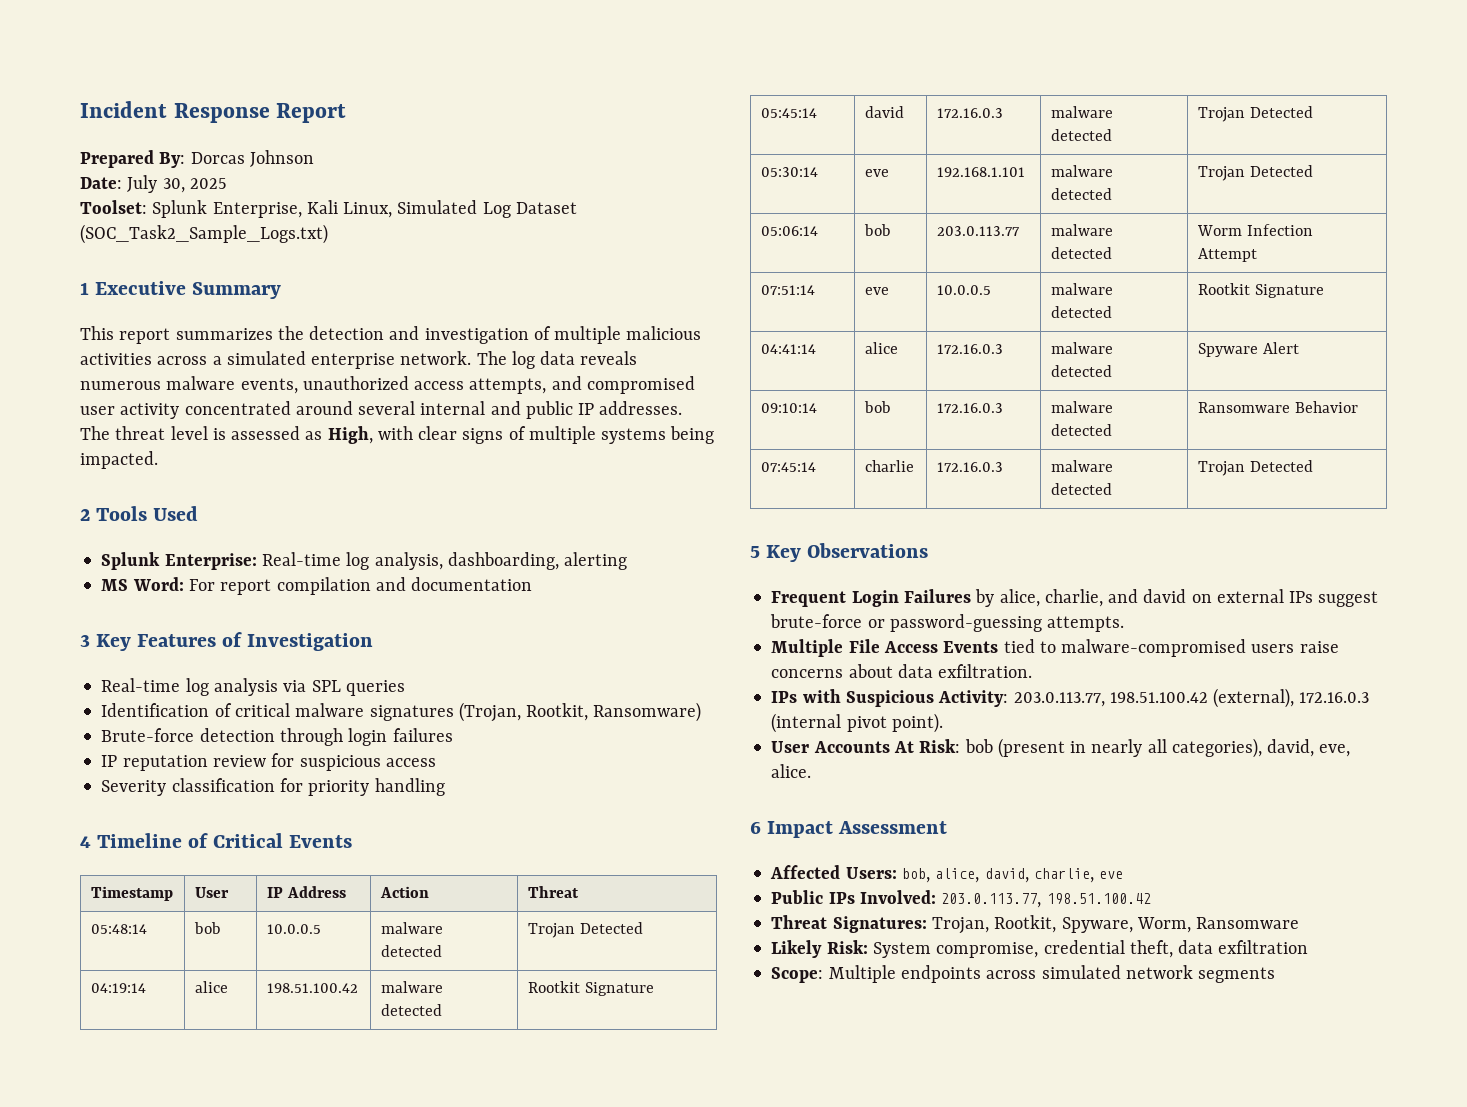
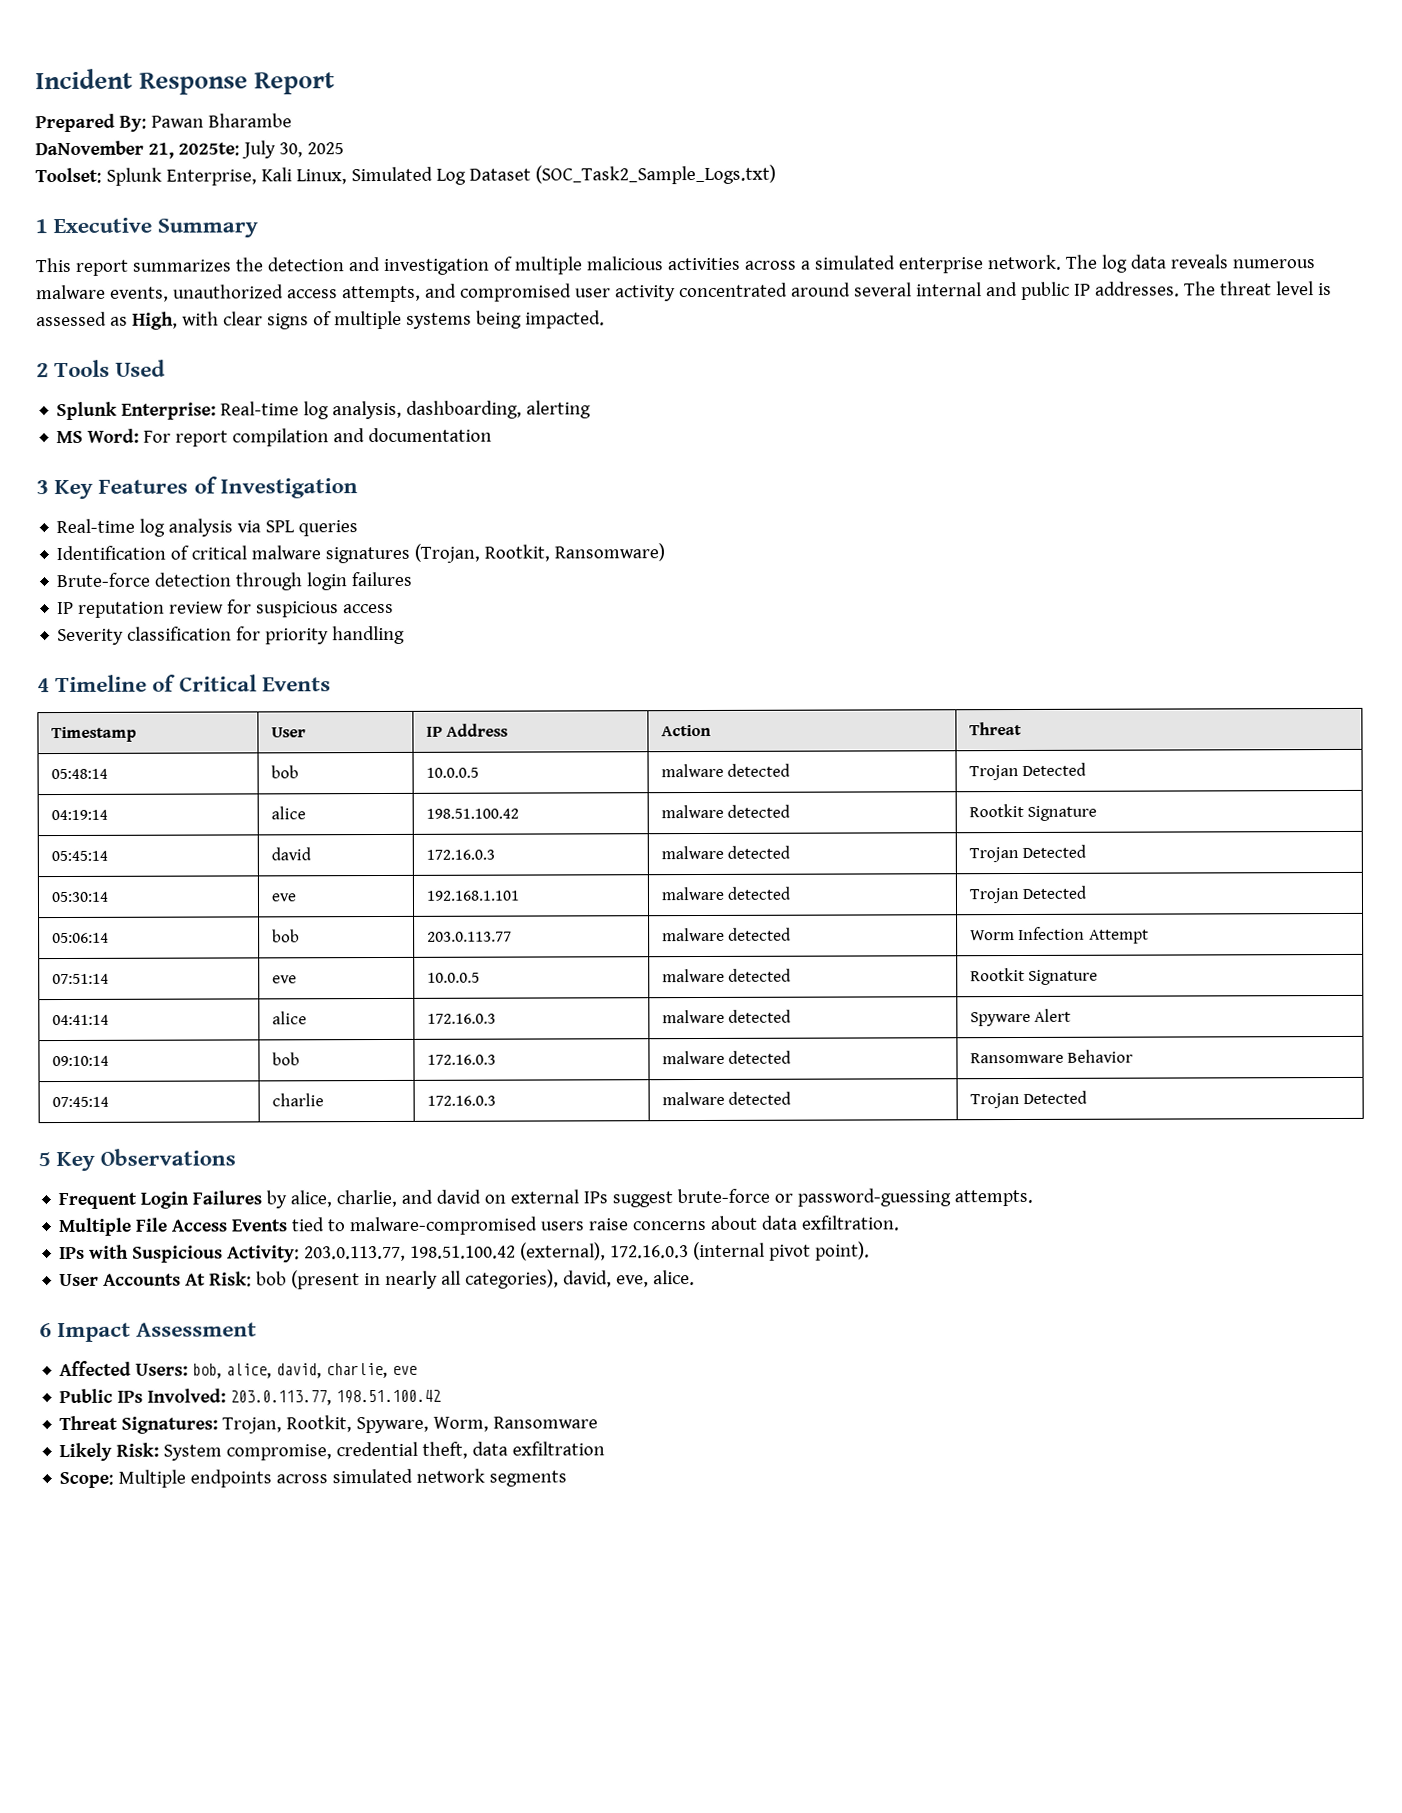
- Prepared By: Dorcas Johnson
- Date: July 30, 2025
+ Prepared By: Pawan Bharambe
+ DaNovember 21, 2025te: July 30, 2025

